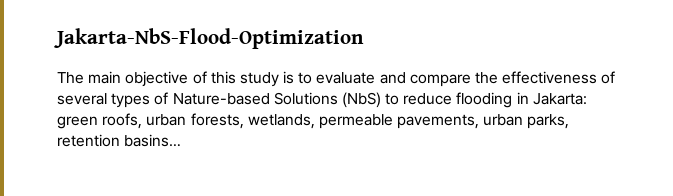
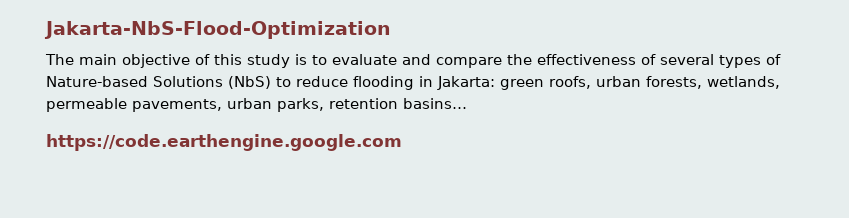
+ https://code.earthengine.google.com

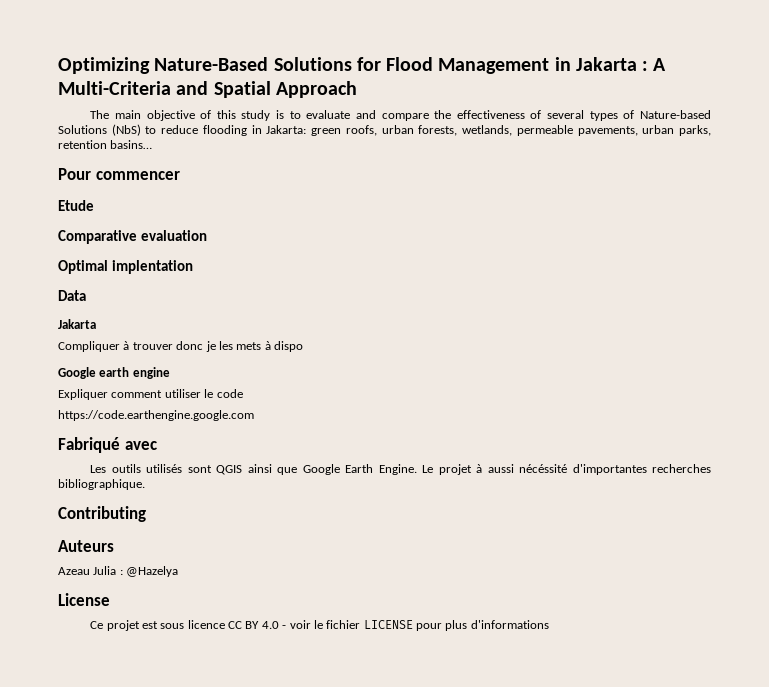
- Jakarta-NbS-Flood-Optimization
+ Optimizing Nature-Based Solutions for Flood Management in Jakarta : A Multi-Criteria and Spatial Approach
+ Pour commencer
+ Etude
+ Comparative evaluation
+ Optimal implentation
+ Data
+ Jakarta
+ Compliquer à trouver donc je les mets à dispo
+ Google earth engine
+ Expliquer comment utiliser le code
  https://code.earthengine.google.com
+ Fabriqué avec
+ Les outils utilisés sont QGIS ainsi que Google Earth Engine. Le projet à aussi nécéssité d'importantes recherches bibliographique.
+ Contributing
+ Auteurs
+ Azeau Julia : @Hazelya
+ License
+ Ce projet est sous licence CC BY 4.0 - voir le fichier LICENSE pour plus d'informations

